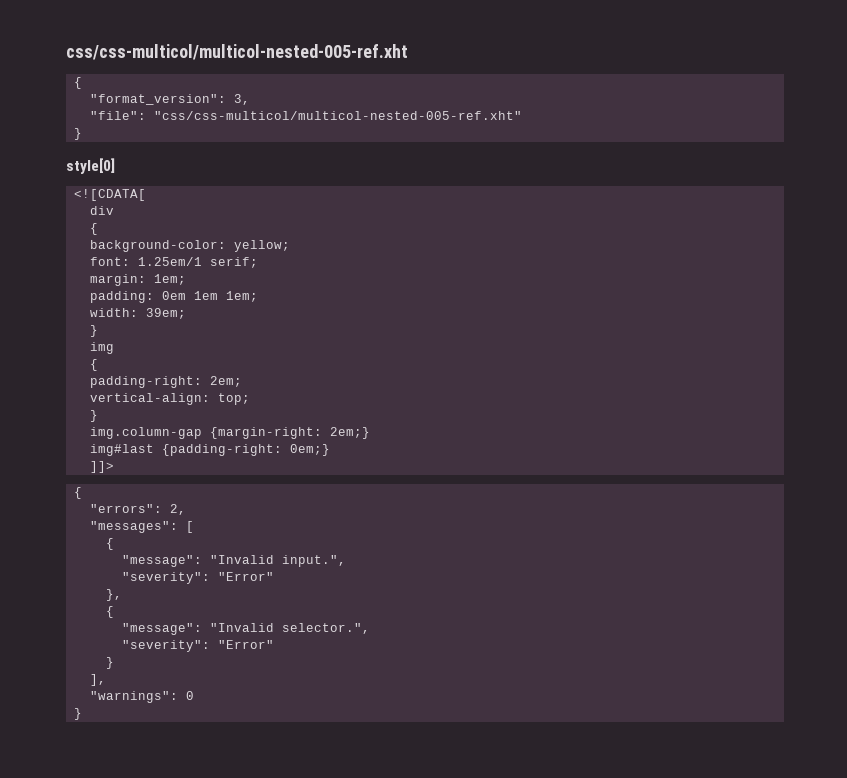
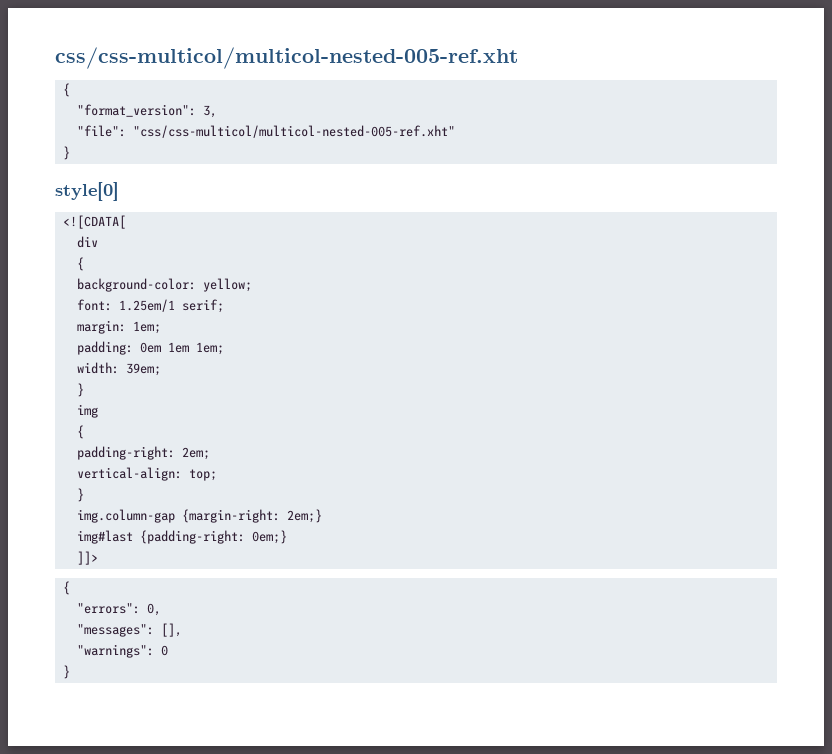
- "errors": 2,
+ "errors": 0,
- "messages": [
- {
- "message": "Invalid input.",
- "severity": "Error"
- },
- {
- "message": "Invalid selector.",
- "severity": "Error"
- }
- ],
+ "messages": [],

